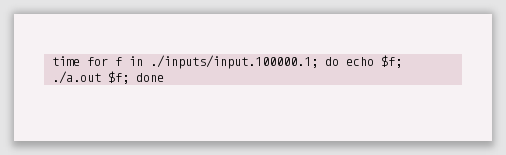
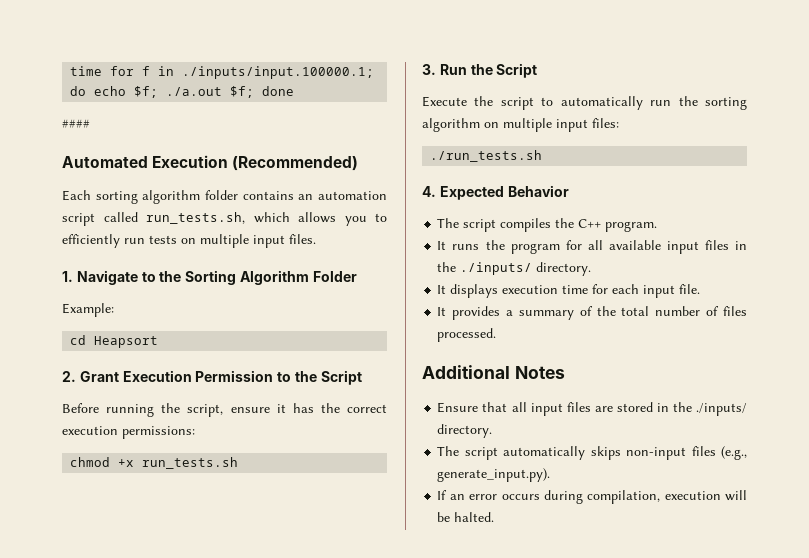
+ ####
+ Automated Execution (Recommended)
+ Each sorting algorithm folder contains an automation script called run_tests.sh, which allows you to efficiently run tests on multiple input files.
+ 1. Navigate to the Sorting Algorithm Folder
+ Example:
+ cd Heapsort
+ 2. Grant Execution Permission to the Script
+ Before running the script, ensure it has the correct execution permissions:
+ chmod +x run_tests.sh
+ 3. Run the Script
+ Execute the script to automatically run the sorting algorithm on multiple input files:
+ ./run_tests.sh
+ 4. Expected Behavior
+ The script compiles the C++ program.
+ It runs the program for all available input files in the ./inputs/ directory.
+ It displays execution time for each input file.
+ It provides a summary of the total number of files processed.
+ Additional Notes
+ Ensure that all input files are stored in the ./inputs/ directory.
+ The script automatically skips non-input files (e.g., generate_input.py).
+ If an error occurs during compilation, execution will be halted.

